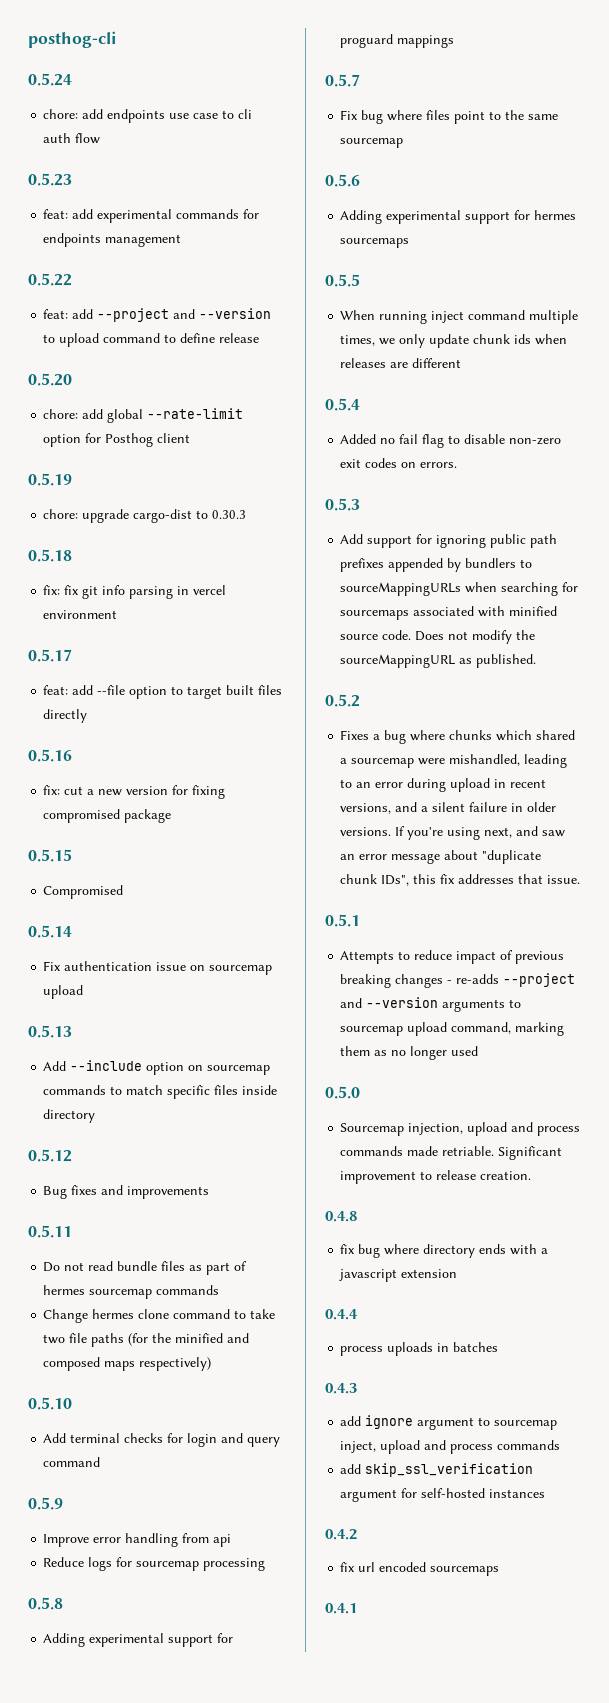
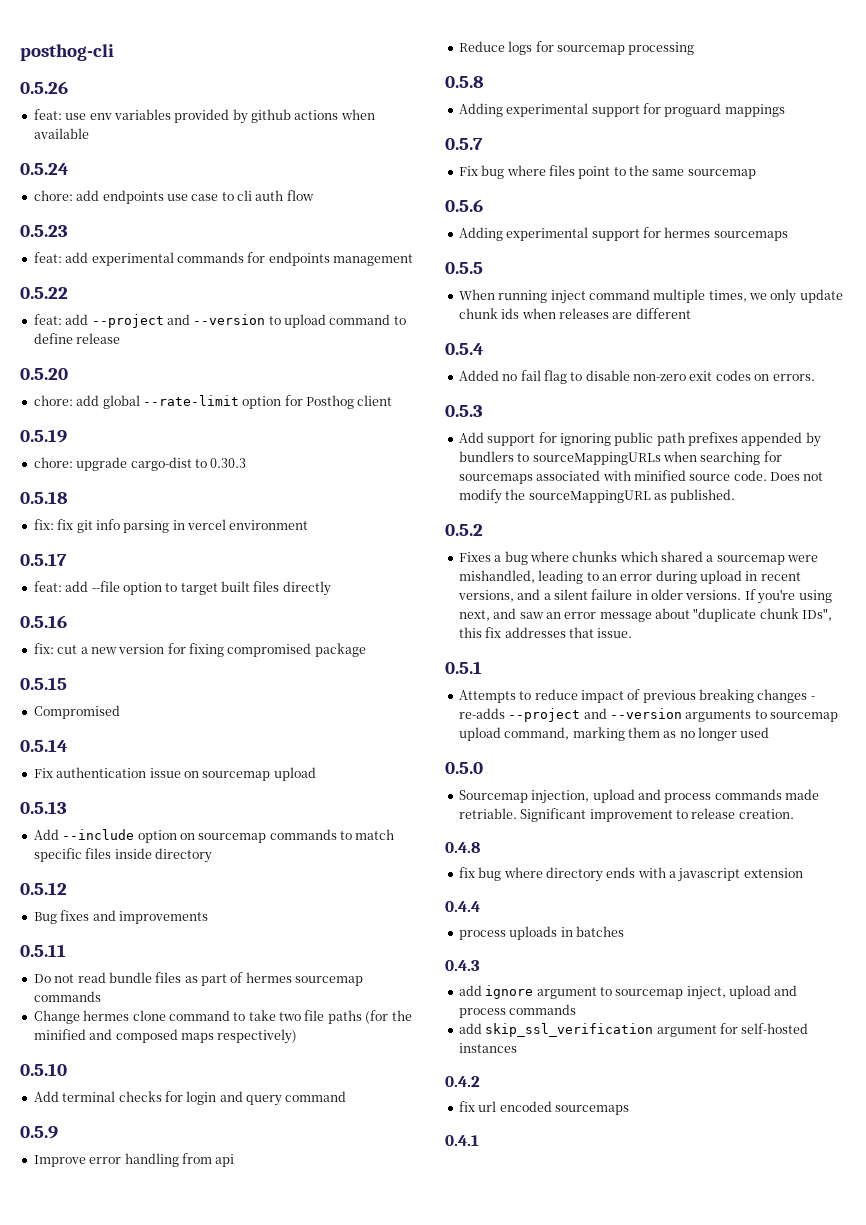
+ 0.5.26
+ feat: use env variables provided by github actions when available

